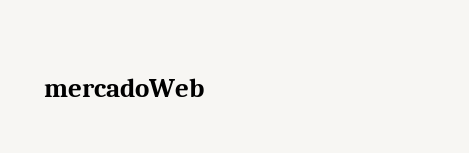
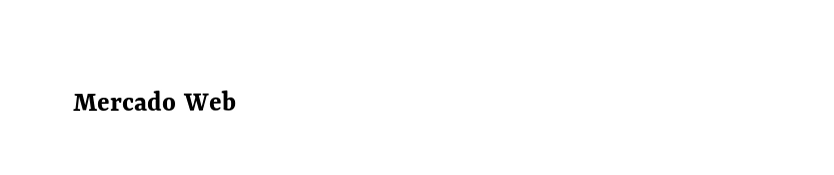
- mercadoWeb
+ Mercado Web

